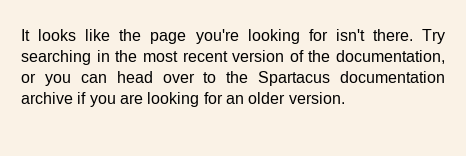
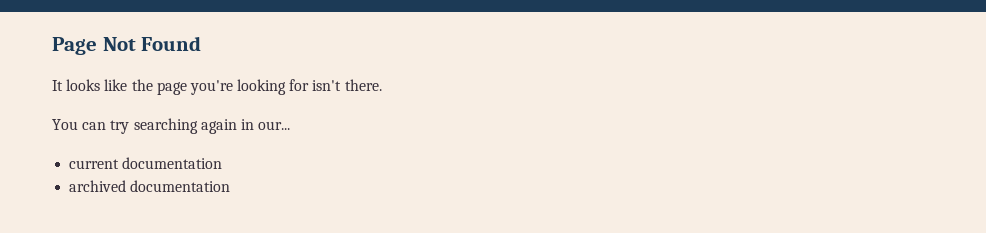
+ Page Not Found
- It looks like the page you're looking for isn't there. Try searching in the most recent version of the documentation, or you can head over to the Spartacus documentation archive if you are looking for an older version.
+ It looks like the page you're looking for isn't there.
+ You can try searching again in our...
+ current documentation
+ archived documentation

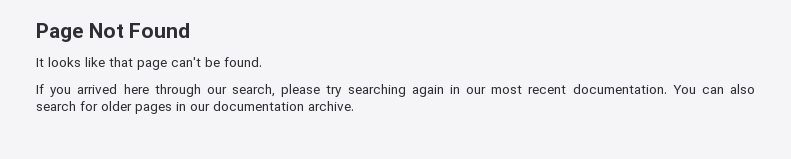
- It looks like the page you're looking for isn't there.
- You can try searching again in our...
- current documentation
- archived documentation
+ It looks like that page can't be found.
+ If you arrived here through our search, please try searching again in our most recent documentation. You can also search for older pages in our documentation archive.

